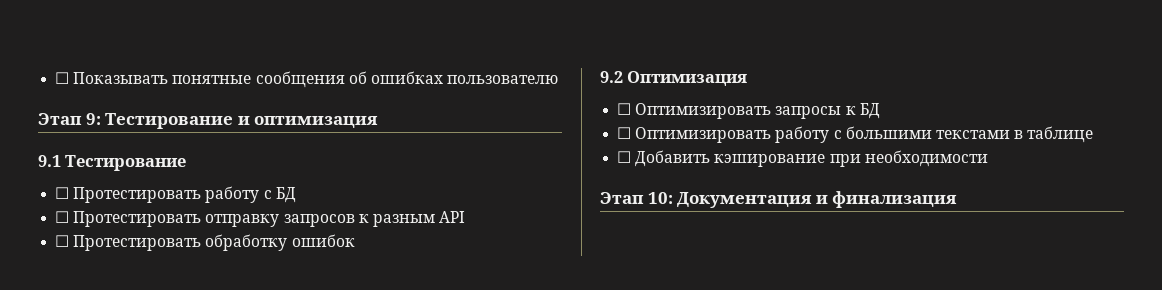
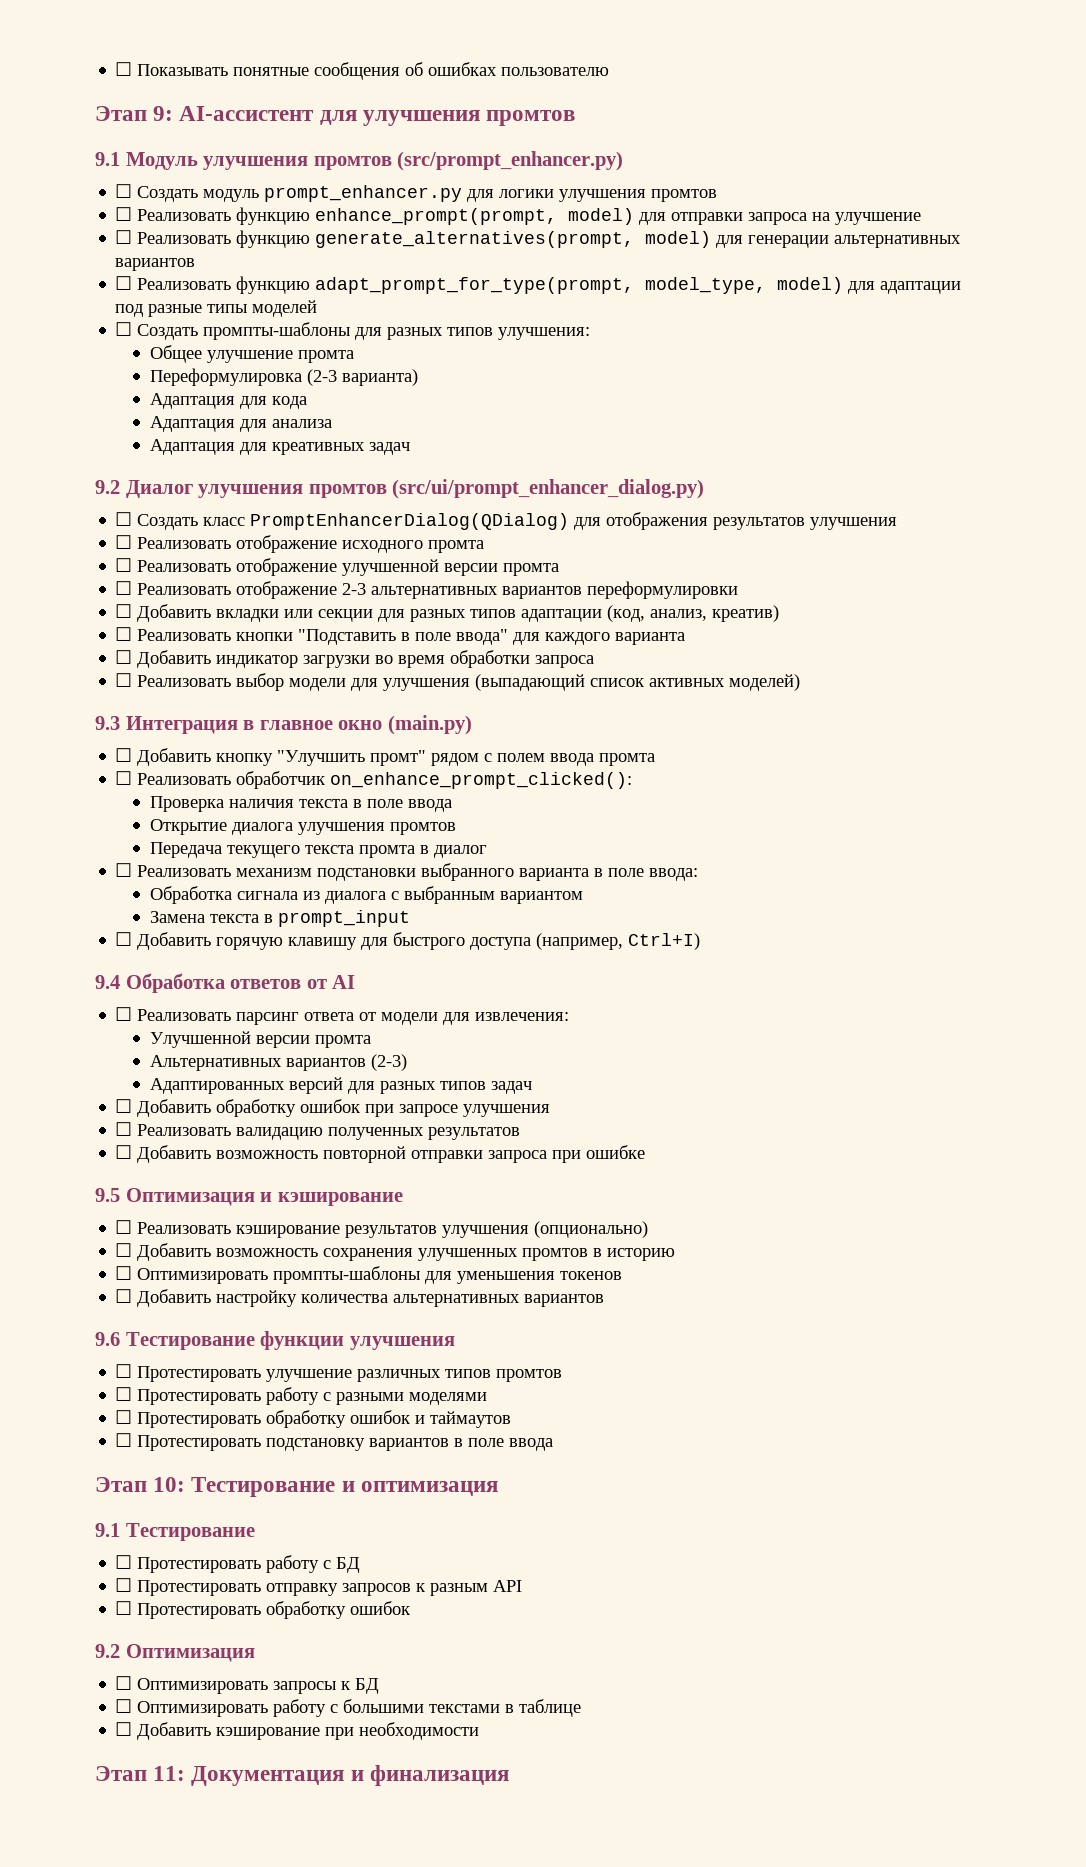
- Этап 9: Тестирование и оптимизация
+ Этап 9: AI-ассистент для улучшения промтов
+ 9.1 Модуль улучшения промтов (src/prompt_enhancer.py)
+ ☐ Создать модуль prompt_enhancer.py для логики улучшения промтов
+ ☐ Реализовать функцию enhance_prompt(prompt, model) для отправки запроса на улучшение
+ ☐ Реализовать функцию generate_alternatives(prompt, model) для генерации альтернативных вариантов
+ ☐ Реализовать функцию adapt_prompt_for_type(prompt, model_type, model) для адаптации под разные типы моделей
+ ☐ Создать промпты-шаблоны для разных типов улучшения:
+ Общее улучшение промта
+ Переформулировка (2-3 варианта)
+ Адаптация для кода
+ Адаптация для анализа
+ Адаптация для креативных задач
+ 9.2 Диалог улучшения промтов (src/ui/prompt_enhancer_dialog.py)
+ ☐ Создать класс PromptEnhancerDialog(QDialog) для отображения результатов улучшения
+ ☐ Реализовать отображение исходного промта
+ ☐ Реализовать отображение улучшенной версии промта
+ ☐ Реализовать отображение 2-3 альтернативных вариантов переформулировки
+ ☐ Добавить вкладки или секции для разных типов адаптации (код, анализ, креатив)
+ ☐ Реализовать кнопки "Подставить в поле ввода" для каждого варианта
+ ☐ Добавить индикатор загрузки во время обработки запроса
+ ☐ Реализовать выбор модели для улучшения (выпадающий список активных моделей)
+ 9.3 Интеграция в главное окно (main.py)
+ ☐ Добавить кнопку "Улучшить промт" рядом с полем ввода промта
+ ☐ Реализовать обработчик on_enhance_prompt_clicked():
+ Проверка наличия текста в поле ввода
+ Открытие диалога улучшения промтов
+ Передача текущего текста промта в диалог
+ ☐ Реализовать механизм подстановки выбранного варианта в поле ввода:
+ Обработка сигнала из диалога с выбранным вариантом
+ Замена текста в prompt_input
+ ☐ Добавить горячую клавишу для быстрого доступа (например, Ctrl+I)
+ 9.4 Обработка ответов от AI
+ ☐ Реализовать парсинг ответа от модели для извлечения:
+ Улучшенной версии промта
+ Альтернативных вариантов (2-3)
+ Адаптированных версий для разных типов задач
+ ☐ Добавить обработку ошибок при запросе улучшения
+ ☐ Реализовать валидацию полученных результатов
+ ☐ Добавить возможность повторной отправки запроса при ошибке
+ 9.5 Оптимизация и кэширование
+ ☐ Реализовать кэширование результатов улучшения (опционально)
+ ☐ Добавить возможность сохранения улучшенных промтов в историю
+ ☐ Оптимизировать промпты-шаблоны для уменьшения токенов
+ ☐ Добавить настройку количества альтернативных вариантов
+ 9.6 Тестирование функции улучшения
+ ☐ Протестировать улучшение различных типов промтов
+ ☐ Протестировать работу с разными моделями
+ ☐ Протестировать обработку ошибок и таймаутов
+ ☐ Протестировать подстановку вариантов в поле ввода
+ Этап 10: Тестирование и оптимизация
- Этап 10: Документация и финализация
+ Этап 11: Документация и финализация

